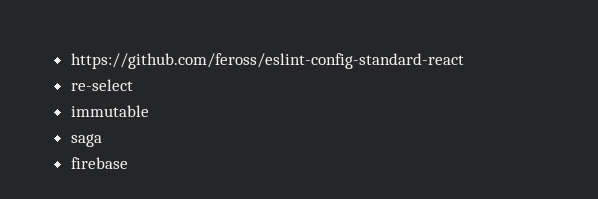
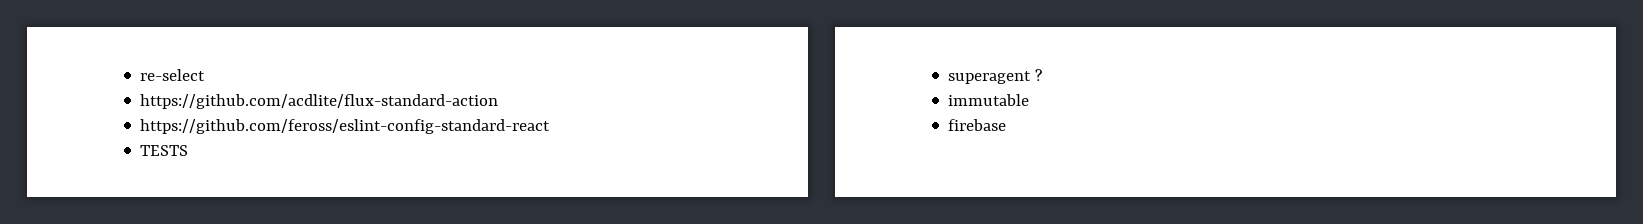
+ re-select
+ https://github.com/acdlite/flux-standard-action
- re-select
+ TESTS
+ superagent ?
- saga

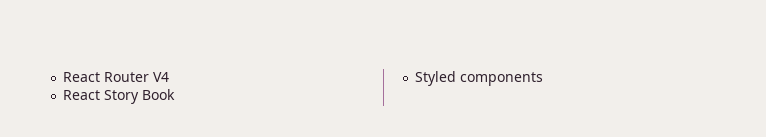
- re-select
- https://github.com/acdlite/flux-standard-action
- https://github.com/feross/eslint-config-standard-react
- TESTS
- superagent ?
- immutable
- firebase
+ React Router V4
+ React Story Book
+ Styled components

